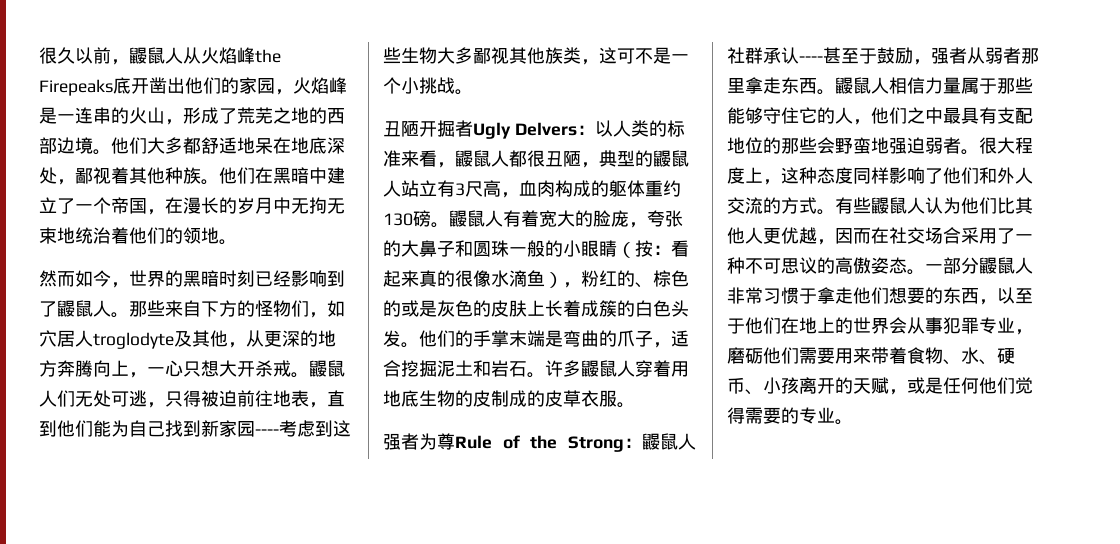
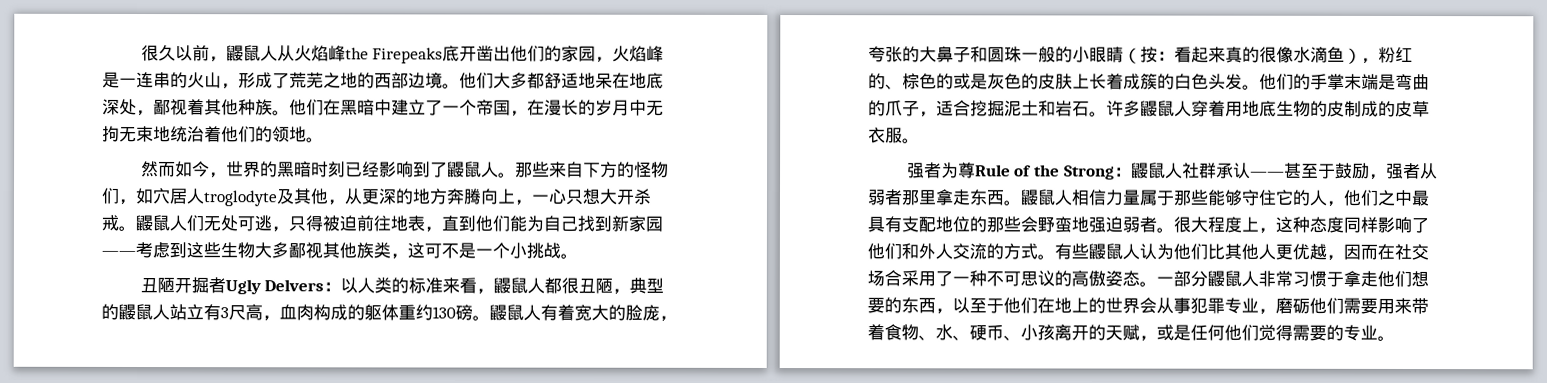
- 鼹鼠人们无处可逃，只得被迫前往地表，直到他们能为自己找到新家园----考虑到这些生物大多鄙视其他族类，这可不是一个小挑战。
+ 鼹鼠人们无处可逃，只得被迫前往地表，直到他们能为自己找到新家园——考虑到这些生物大多鄙视其他族类，这可不是一个小挑战。
- 强者为尊Rule of the Strong：鼹鼠人社群承认----甚至于鼓励，强者从弱者那里拿走东西。
+ 强者为尊Rule of the Strong：鼹鼠人社群承认——甚至于鼓励，强者从弱者那里拿走东西。

